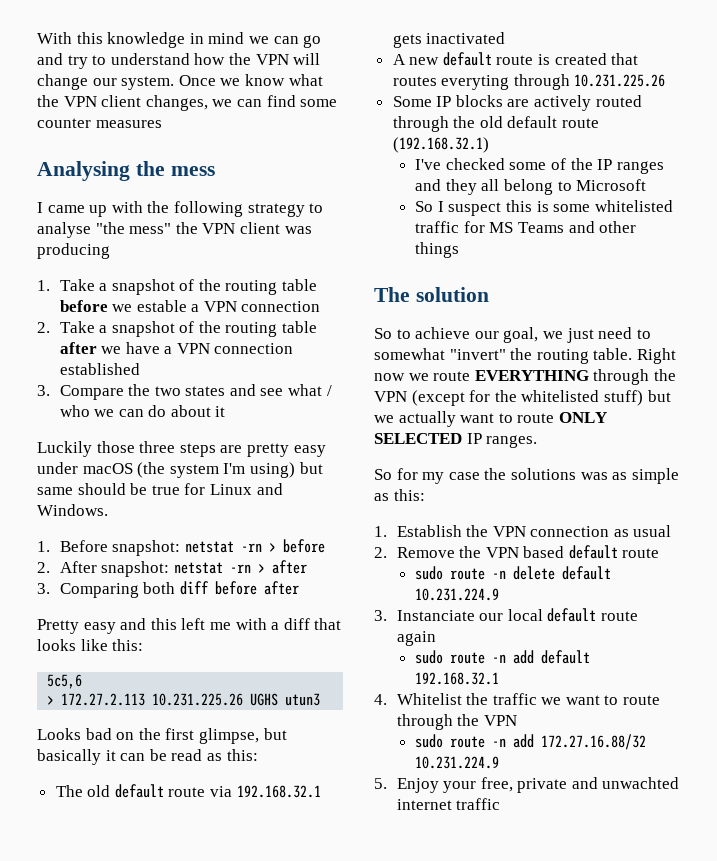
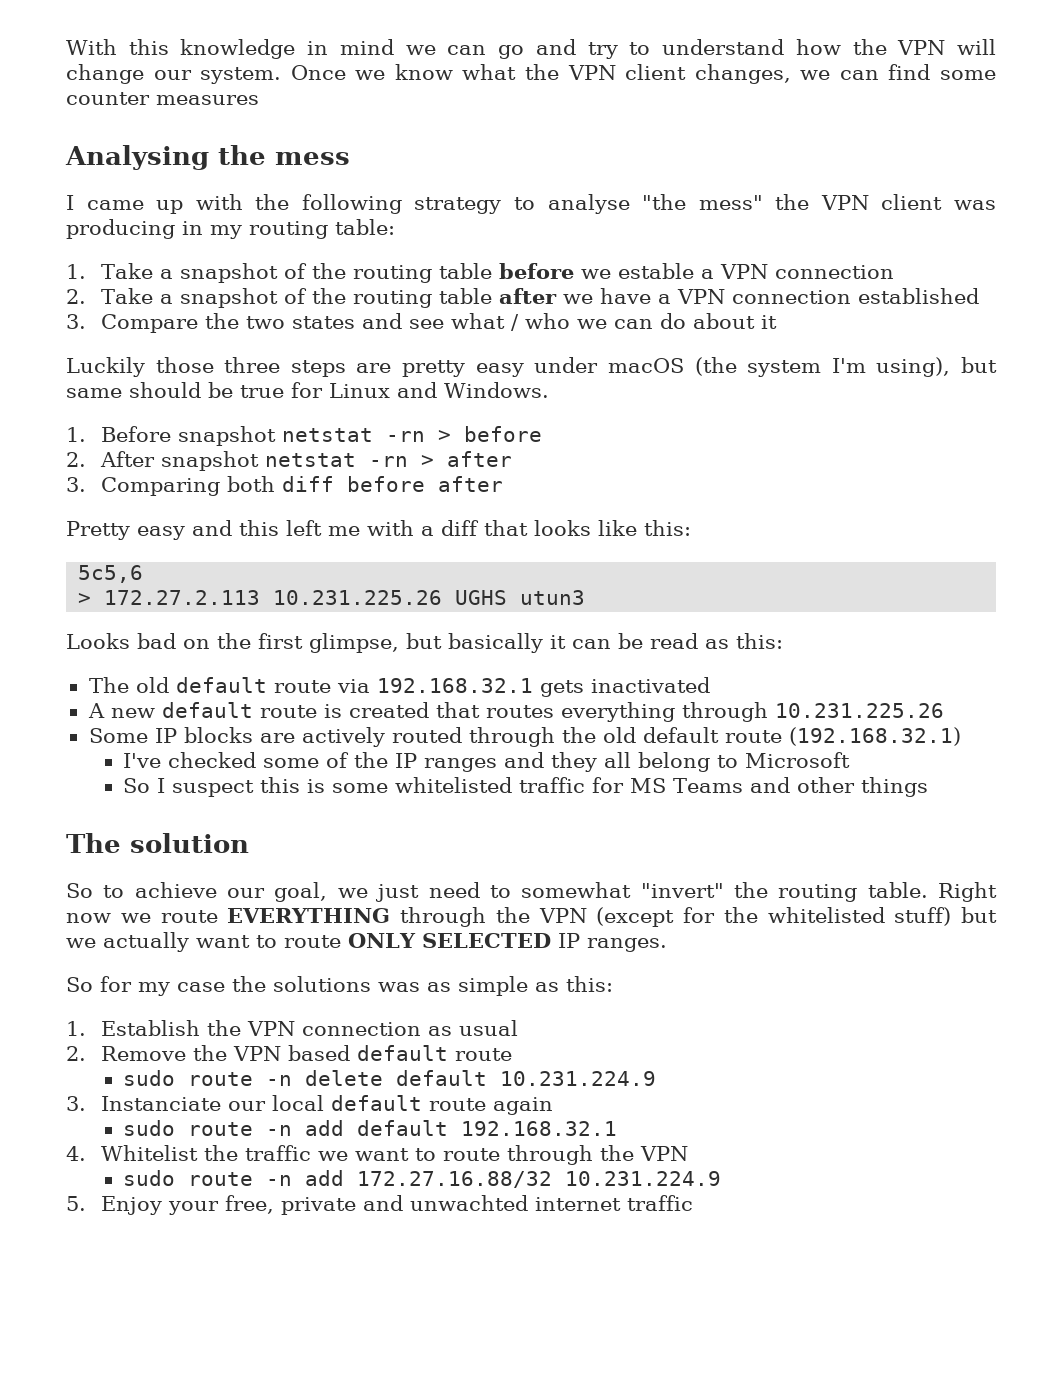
- I came up with the following strategy to analyse "the mess" the VPN client was producing
+ I came up with the following strategy to analyse "the mess" the VPN client was producing in my routing table:
- Luckily those three steps are pretty easy under macOS (the system I'm using) but same should be true for Linux and Windows.
+ Luckily those three steps are pretty easy under macOS (the system I'm using), but same should be true for Linux and Windows.
- 1. Before snapshot: netstat -rn > before
+ 1. Before snapshot netstat -rn > before
- 2. After snapshot: netstat -rn > after
+ 2. After snapshot netstat -rn > after
- A new default route is created that routes everyting through 10.231.225.26
+ A new default route is created that routes everything through 10.231.225.26

